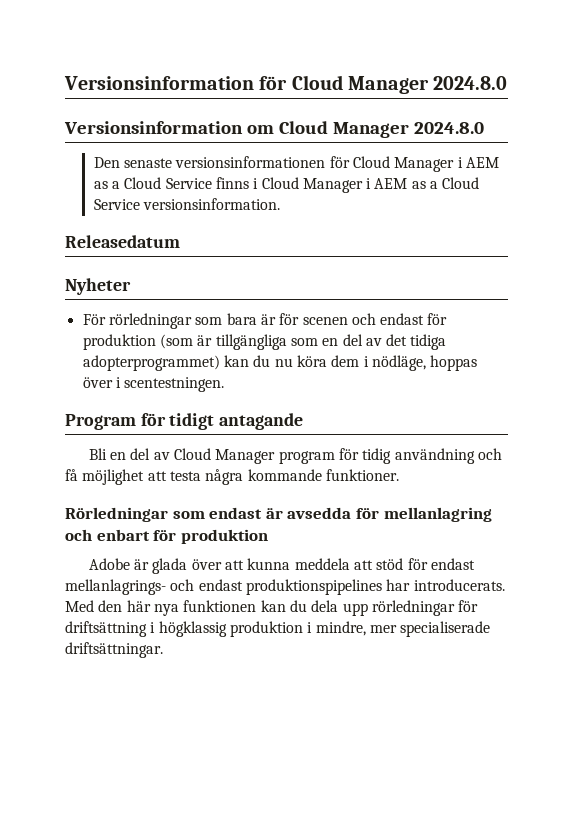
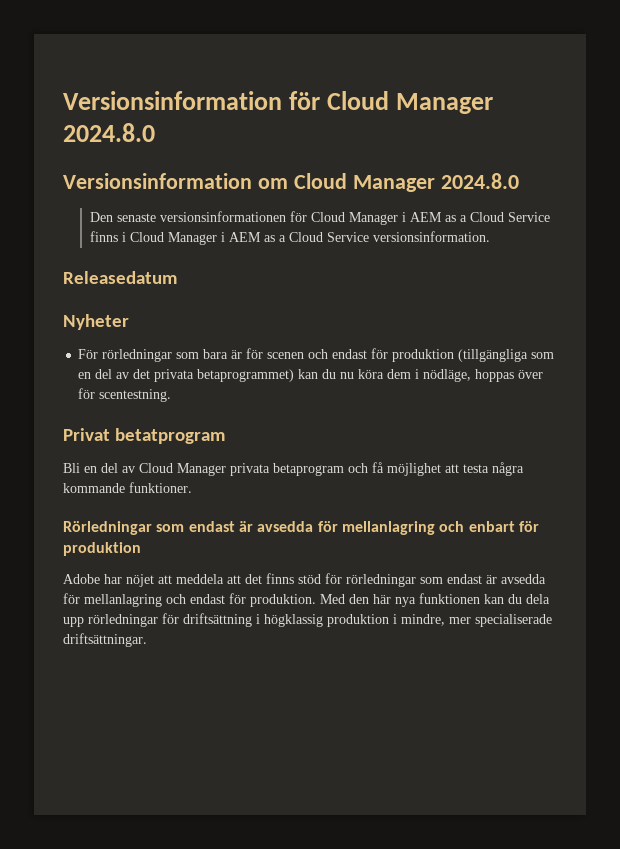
- För rörledningar som bara är för scenen och endast för produktion (som är tillgängliga som en del av det tidiga adopterprogrammet) kan du nu köra dem i nödläge, hoppas över i scentestningen.
- Program för tidigt antagande
+ För rörledningar som bara är för scenen och endast för produktion (tillgängliga som en del av det privata betaprogrammet) kan du nu köra dem i nödläge, hoppas över för scentestning.
+ Privat betatprogram
- Bli en del av Cloud Manager program för tidig användning och få möjlighet att testa några kommande funktioner.
+ Bli en del av Cloud Manager privata betaprogram och få möjlighet att testa några kommande funktioner.
- Adobe är glada över att kunna meddela att stöd för endast mellanlagrings- och endast produktionspipelines har introducerats.
+ Adobe har nöjet att meddela att det finns stöd för rörledningar som endast är avsedda för mellanlagring och endast för produktion.

